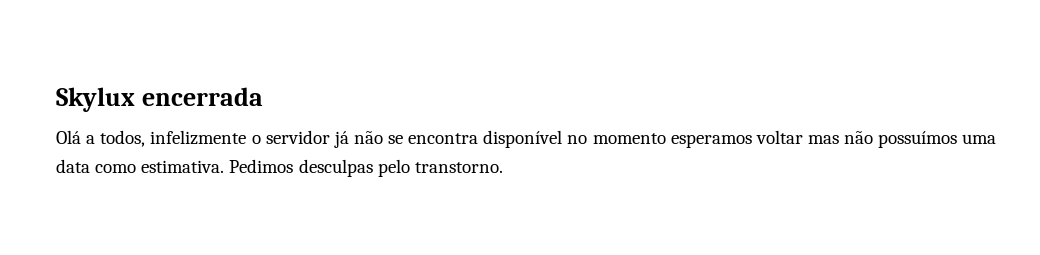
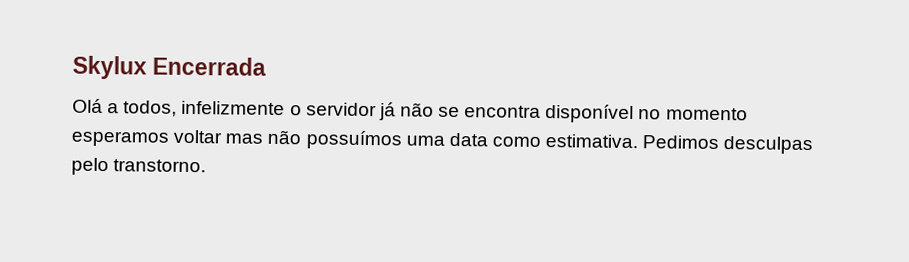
- Skylux encerrada
+ Skylux Encerrada

